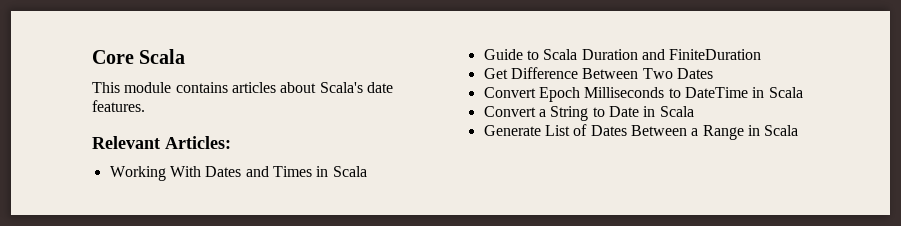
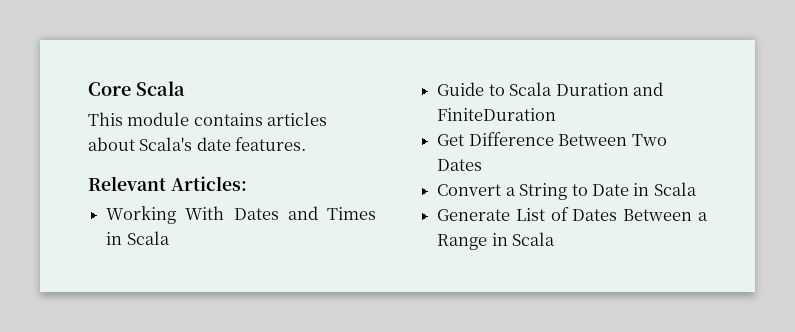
- Convert Epoch Milliseconds to DateTime in Scala

